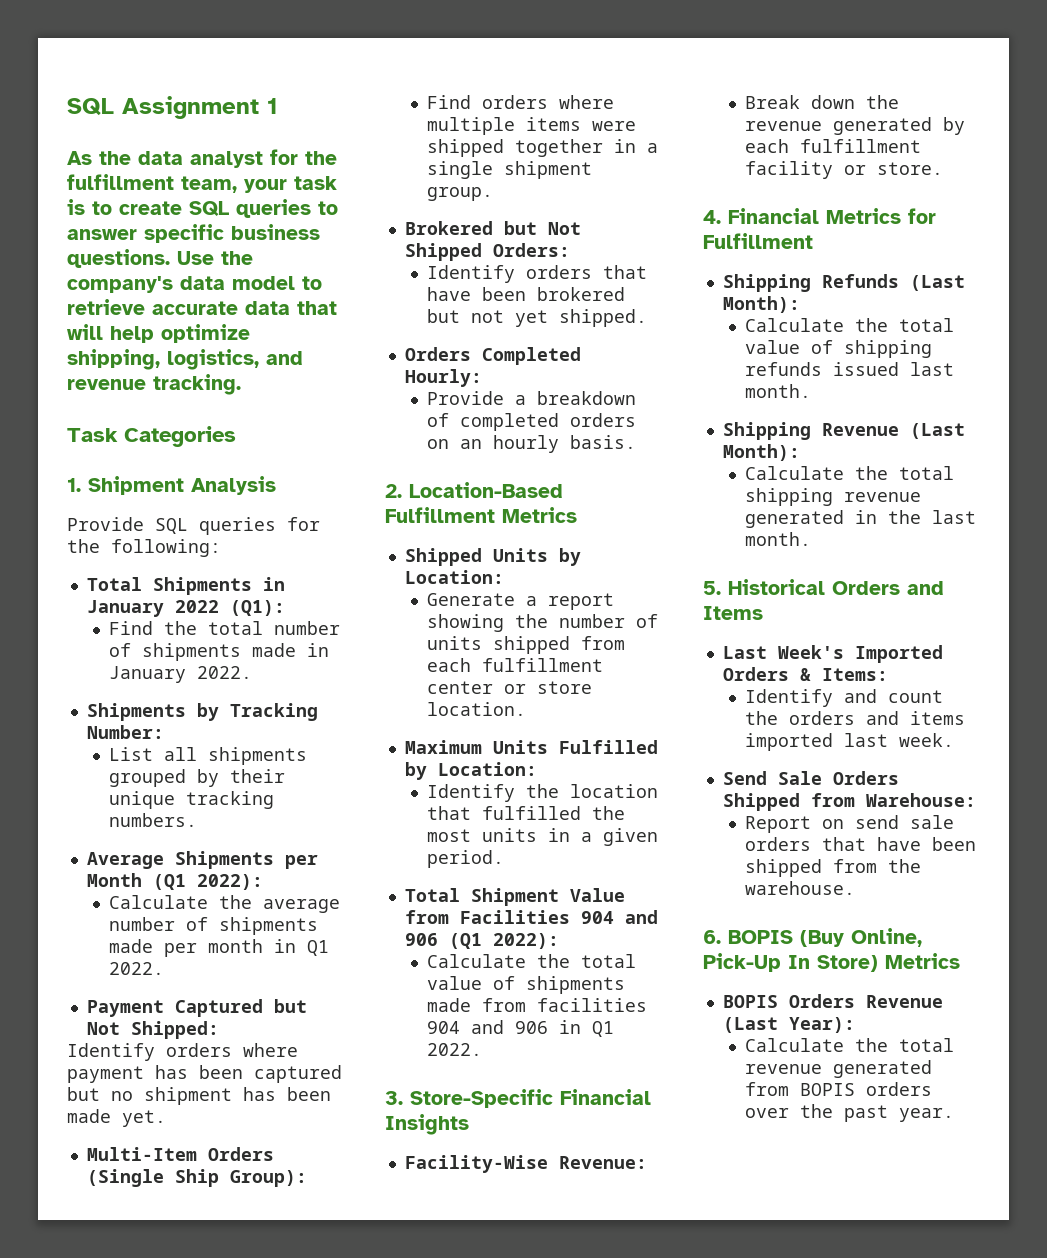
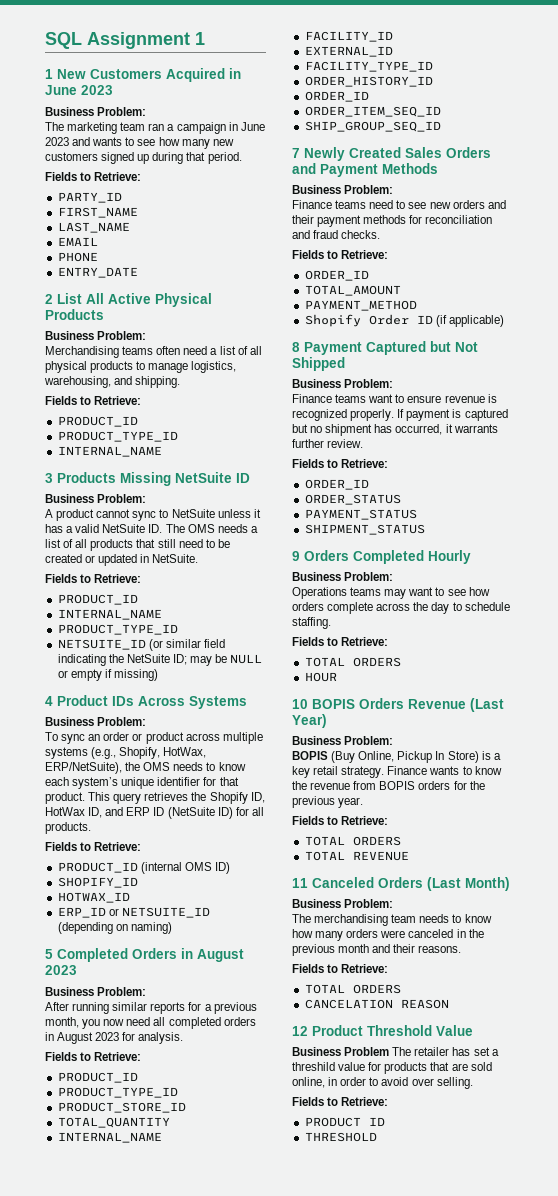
- As the data analyst for the fulfillment team, your task is to create SQL queries to answer specific business questions. Use the company's data model to retrieve accurate data that will help optimize shipping, logistics, and revenue tracking.
- Task Categories
- 1. Shipment Analysis
- Provide SQL queries for the following:
- Total Shipments in January 2022 (Q1):
- Find the total number of shipments made in January 2022.
- Shipments by Tracking Number:
- List all shipments grouped by their unique tracking numbers.
- Average Shipments per Month (Q1 2022):
- Calculate the average number of shipments made per month in Q1 2022.
- Payment Captured but Not Shipped:
- Identify orders where payment has been captured but no shipment has been made yet.
- Multi-Item Orders (Single Ship Group):
- Find orders where multiple items were shipped together in a single shipment group.
- Brokered but Not Shipped Orders:
- Identify orders that have been brokered but not yet shipped.
- Orders Completed Hourly:
- Provide a breakdown of completed orders on an hourly basis.
- 2. Location-Based Fulfillment Metrics
- Shipped Units by Location:
- Generate a report showing the number of units shipped from each fulfillment center or store location.
- Maximum Units Fulfilled by Location:
- Identify the location that fulfilled the most units in a given period.
- Total Shipment Value from Facilities 904 and 906 (Q1 2022):
- Calculate the total value of shipments made from facilities 904 and 906 in Q1 2022.
- 3. Store-Specific Financial Insights
- Facility-Wise Revenue:
- Break down the revenue generated by each fulfillment facility or store.
- 4. Financial Metrics for Fulfillment
- Shipping Refunds (Last Month):
- Calculate the total value of shipping refunds issued last month.
- Shipping Revenue (Last Month):
- Calculate the total shipping revenue generated in the last month.
- 5. Historical Orders and Items
- Last Week's Imported Orders & Items:
- Identify and count the orders and items imported last week.
- Send Sale Orders Shipped from Warehouse:
- Report on send sale orders that have been shipped from the warehouse.
- 6. BOPIS (Buy Online, Pick-Up In Store) Metrics
- BOPIS Orders Revenue (Last Year):
- Calculate the total revenue generated from BOPIS orders over the past year.
+ 1 New Customers Acquired in June 2023
+ Business Problem:
+ The marketing team ran a campaign in June 2023 and wants to see how many new customers signed up during that period.
+ Fields to Retrieve:
+ PARTY_ID
+ FIRST_NAME
+ LAST_NAME
+ EMAIL
+ PHONE
+ ENTRY_DATE
+ 2 List All Active Physical Products
+ Business Problem:
+ Merchandising teams often need a list of all physical products to manage logistics, warehousing, and shipping.
+ Fields to Retrieve:
+ PRODUCT_ID
+ PRODUCT_TYPE_ID
+ INTERNAL_NAME
+ 3 Products Missing NetSuite ID
+ Business Problem:
+ A product cannot sync to NetSuite unless it has a valid NetSuite ID. The OMS needs a list of all products that still need to be created or updated in NetSuite.
+ Fields to Retrieve:
+ PRODUCT_ID
+ INTERNAL_NAME
+ PRODUCT_TYPE_ID
+ NETSUITE_ID (or similar field indicating the NetSuite ID; may be NULL or empty if missing)
+ 4 Product IDs Across Systems
+ Business Problem:
+ To sync an order or product across multiple systems (e.g., Shopify, HotWax, ERP/NetSuite), the OMS needs to know each system’s unique identifier for that product. This query retrieves the Shopify ID, HotWax ID, and ERP ID (NetSuite ID) for all products.
+ Fields to Retrieve:
+ PRODUCT_ID (internal OMS ID)
+ SHOPIFY_ID
+ HOTWAX_ID
+ ERP_ID or NETSUITE_ID (depending on naming)
+ 5 Completed Orders in August 2023
+ Business Problem:
+ After running similar reports for a previous month, you now need all completed orders in August 2023 for analysis.
+ Fields to Retrieve:
+ PRODUCT_ID
+ PRODUCT_TYPE_ID
+ PRODUCT_STORE_ID
+ TOTAL_QUANTITY
+ INTERNAL_NAME
+ FACILITY_ID
+ EXTERNAL_ID
+ FACILITY_TYPE_ID
+ ORDER_HISTORY_ID
+ ORDER_ID
+ ORDER_ITEM_SEQ_ID
+ SHIP_GROUP_SEQ_ID
+ 7 Newly Created Sales Orders and Payment Methods
+ Business Problem:
+ Finance teams need to see new orders and their payment methods for reconciliation and fraud checks.
+ Fields to Retrieve:
+ ORDER_ID
+ TOTAL_AMOUNT
+ PAYMENT_METHOD
+ Shopify Order ID (if applicable)
+ 8 Payment Captured but Not Shipped
+ Business Problem:
+ Finance teams want to ensure revenue is recognized properly. If payment is captured but no shipment has occurred, it warrants further review.
+ Fields to Retrieve:
+ ORDER_ID
+ ORDER_STATUS
+ PAYMENT_STATUS
+ SHIPMENT_STATUS
+ 9 Orders Completed Hourly
+ Business Problem:
+ Operations teams may want to see how orders complete across the day to schedule staffing.
+ Fields to Retrieve:
+ TOTAL ORDERS
+ HOUR
+ 10 BOPIS Orders Revenue (Last Year)
+ Business Problem:
+ BOPIS (Buy Online, Pickup In Store) is a key retail strategy. Finance wants to know the revenue from BOPIS orders for the previous year.
+ Fields to Retrieve:
+ TOTAL ORDERS
+ TOTAL REVENUE
+ 11 Canceled Orders (Last Month)
+ Business Problem:
+ The merchandising team needs to know how many orders were canceled in the previous month and their reasons.
+ Fields to Retrieve:
+ TOTAL ORDERS
+ CANCELATION REASON
+ 12 Product Threshold Value
+ Business Problem The retailer has set a threshild value for products that are sold online, in order to avoid over selling.
+ Fields to Retrieve:
+ PRODUCT ID
+ THRESHOLD

